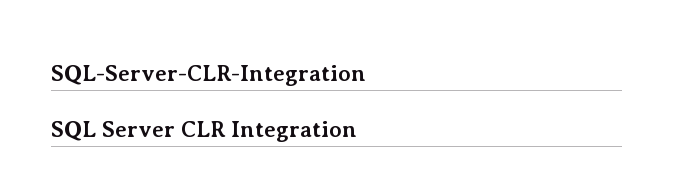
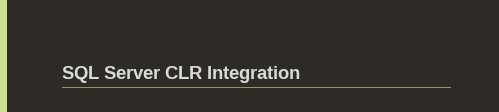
- SQL-Server-CLR-Integration

